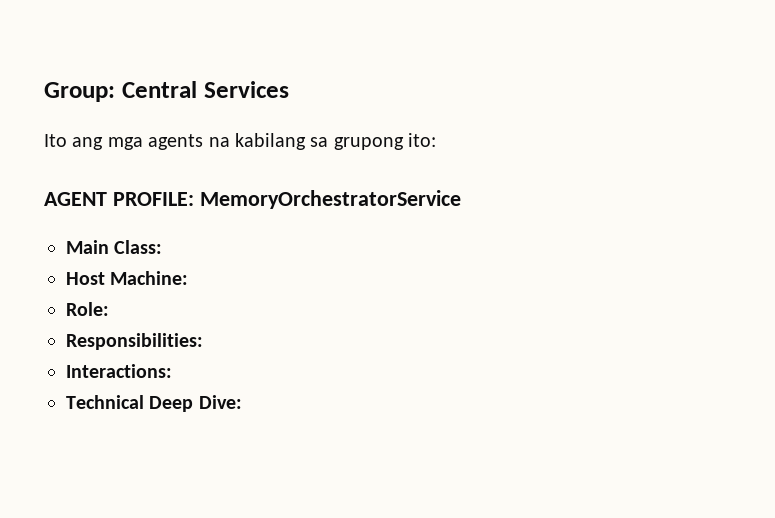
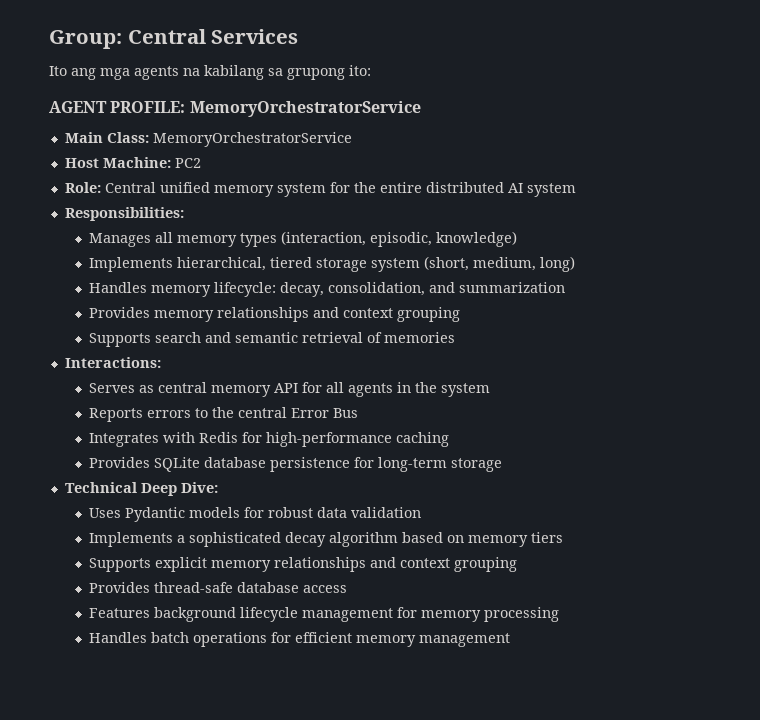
- Main Class:
+ Main Class: MemoryOrchestratorService
- Host Machine:
+ Host Machine: PC2
- Role:
+ Role: Central unified memory system for the entire distributed AI system
  Responsibilities:
+ Manages all memory types (interaction, episodic, knowledge)
+ Implements hierarchical, tiered storage system (short, medium, long)
+ Handles memory lifecycle: decay, consolidation, and summarization
+ Provides memory relationships and context grouping
+ Supports search and semantic retrieval of memories
  Interactions:
+ Serves as central memory API for all agents in the system
+ Reports errors to the central Error Bus
+ Integrates with Redis for high-performance caching
+ Provides SQLite database persistence for long-term storage
  Technical Deep Dive:
+ Uses Pydantic models for robust data validation
+ Implements a sophisticated decay algorithm based on memory tiers
+ Supports explicit memory relationships and context grouping
+ Provides thread-safe database access
+ Features background lifecycle management for memory processing
+ Handles batch operations for efficient memory management

